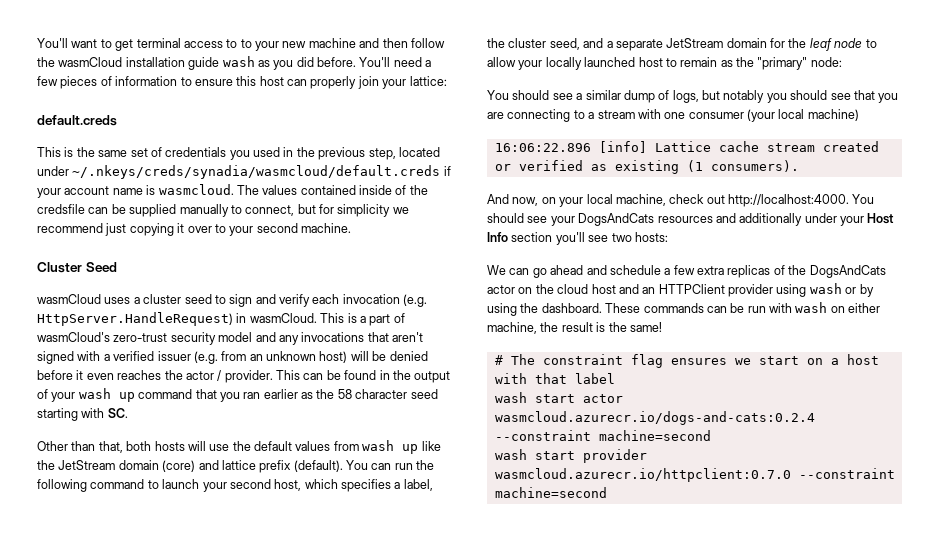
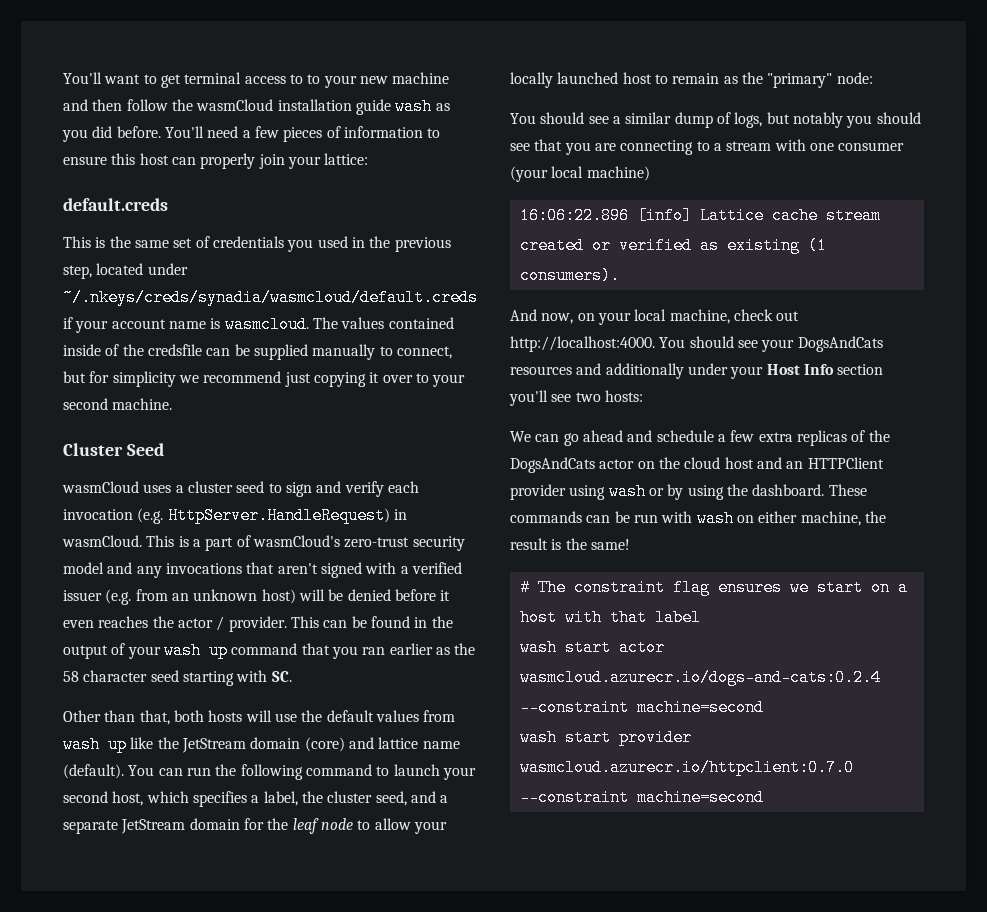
- Other than that, both hosts will use the default values from wash up like the JetStream domain (core) and lattice prefix (default).
+ Other than that, both hosts will use the default values from wash up like the JetStream domain (core) and lattice name (default).

